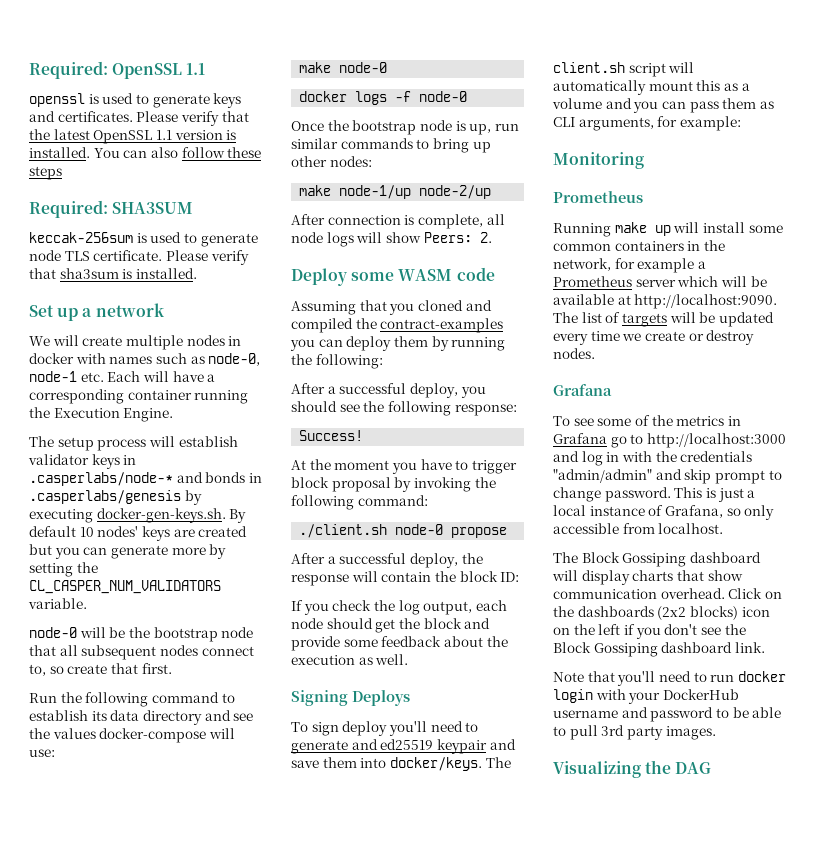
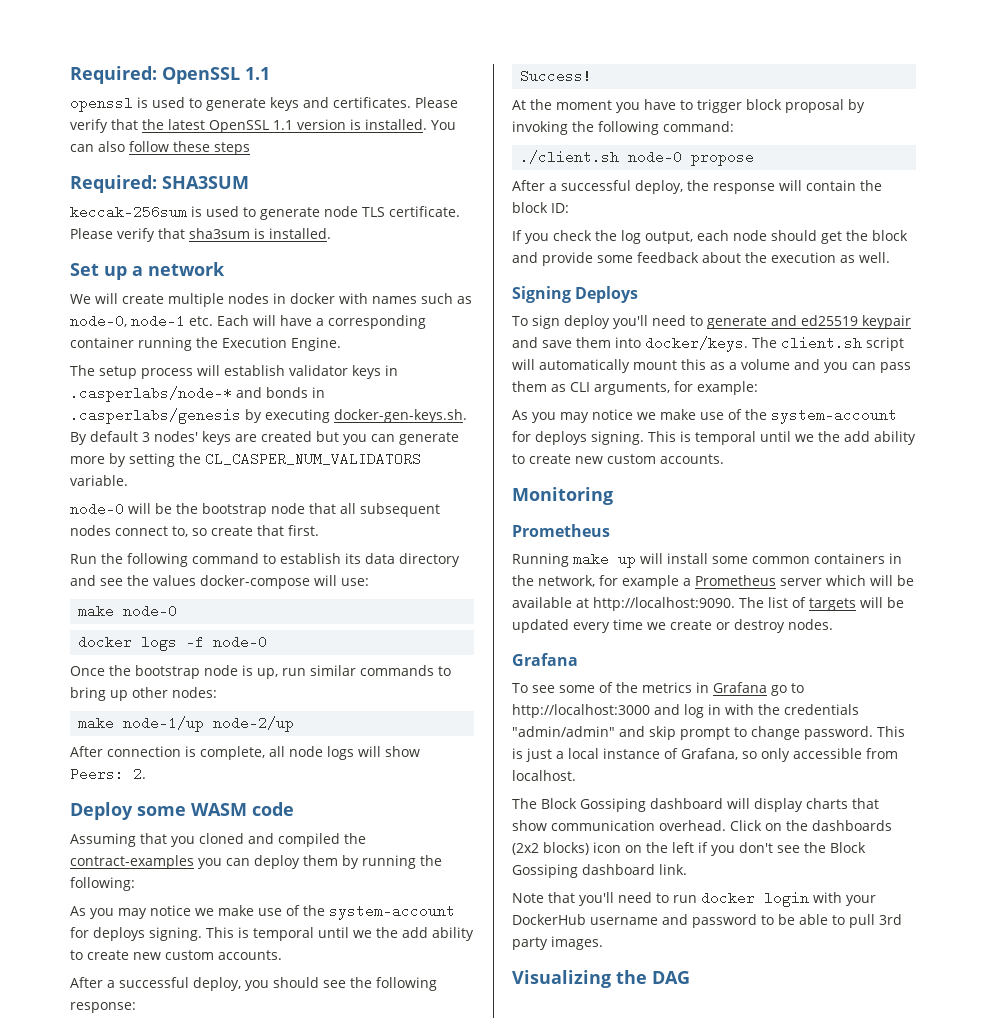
- The setup process will establish validator keys in .casperlabs/node-* and bonds in .casperlabs/genesis by executing docker-gen-keys.sh. By default 10 nodes' keys are created but you can generate more by setting the CL_CASPER_NUM_VALIDATORS variable.
+ The setup process will establish validator keys in .casperlabs/node-* and bonds in .casperlabs/genesis by executing docker-gen-keys.sh. By default 3 nodes' keys are created but you can generate more by setting the CL_CASPER_NUM_VALIDATORS variable.
  Assuming that you cloned and compiled the contract-examples you can deploy them by running the following:
+ As you may notice we make use of the system-account for deploys signing. This is temporal until we the add ability to create new custom accounts.
  The client.sh script will automatically mount this as a volume and you can pass them as CLI arguments, for example:
+ As you may notice we make use of the system-account for deploys signing. This is temporal until we the add ability to create new custom accounts.

